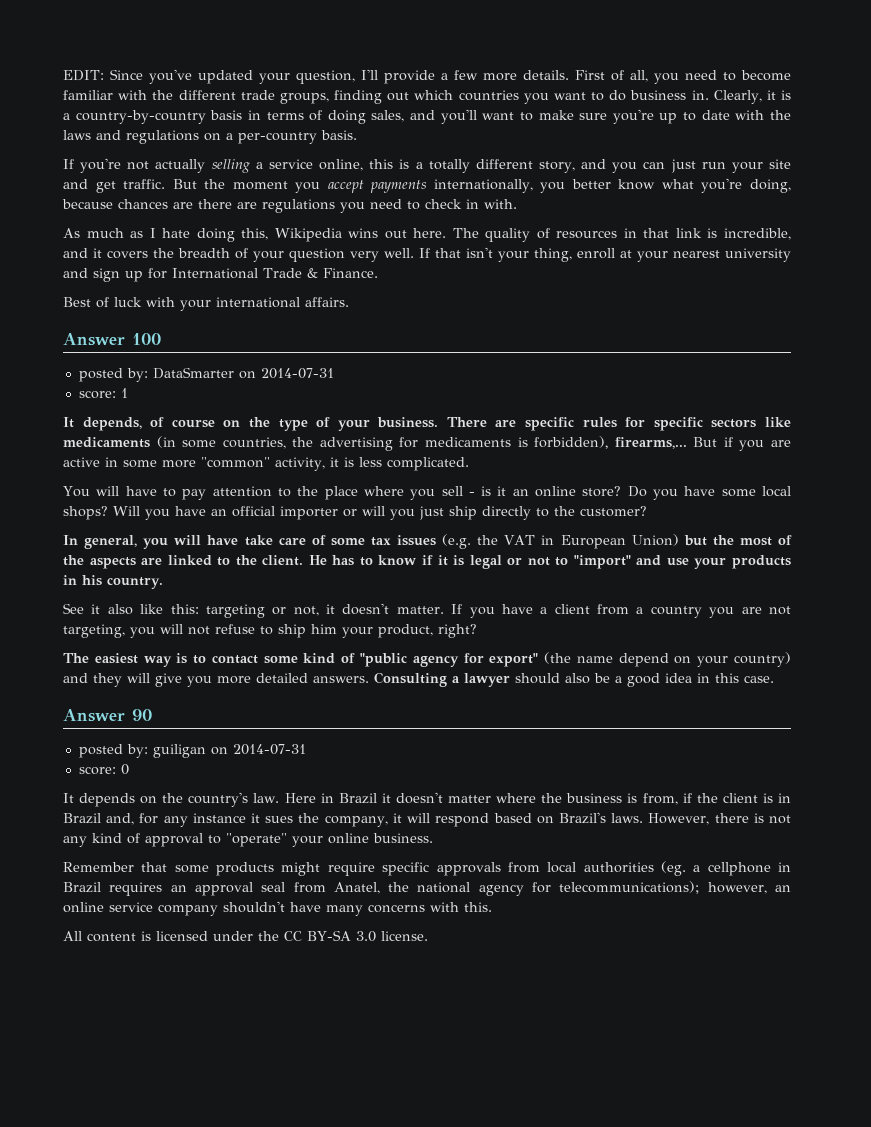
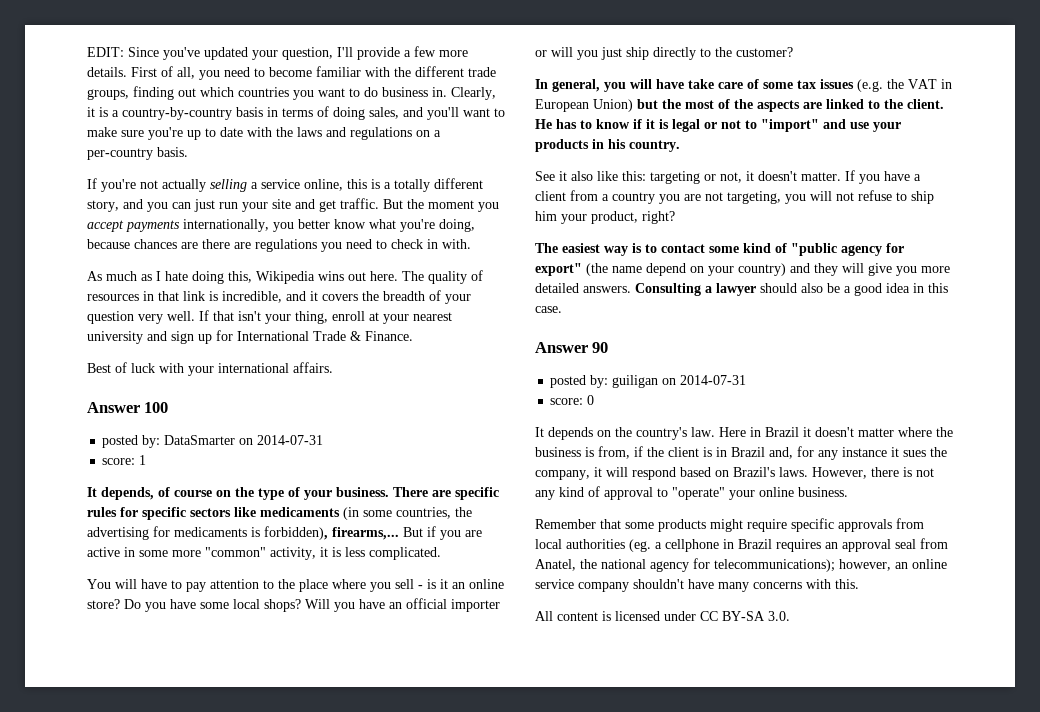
- All content is licensed under the CC BY-SA 3.0 license.
+ All content is licensed under CC BY-SA 3.0.

